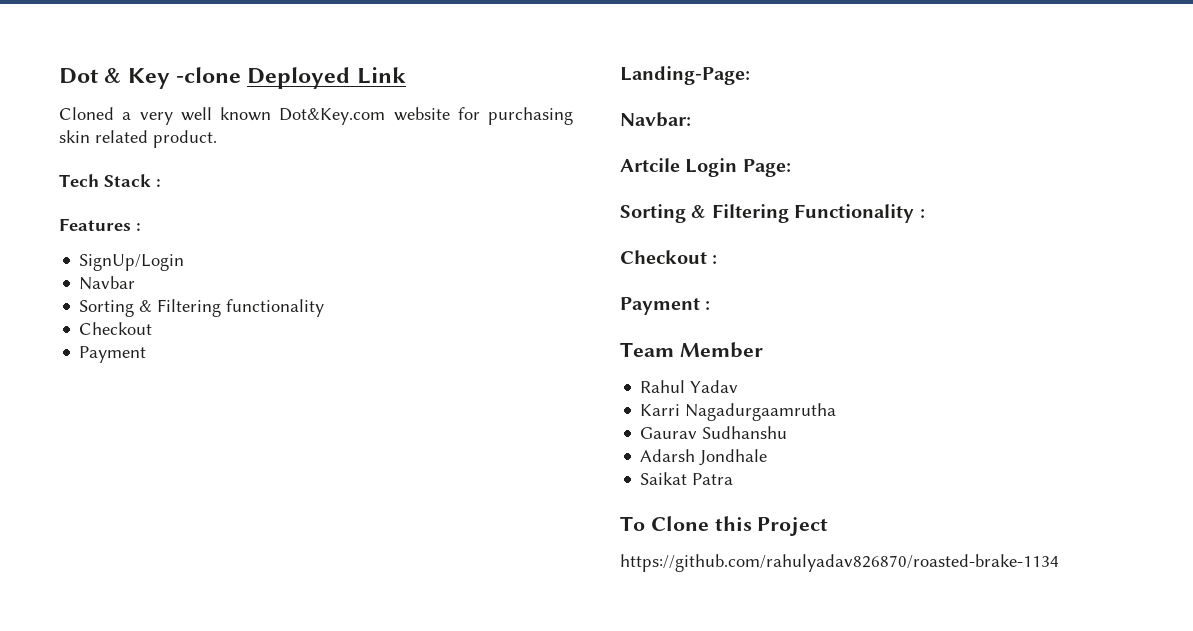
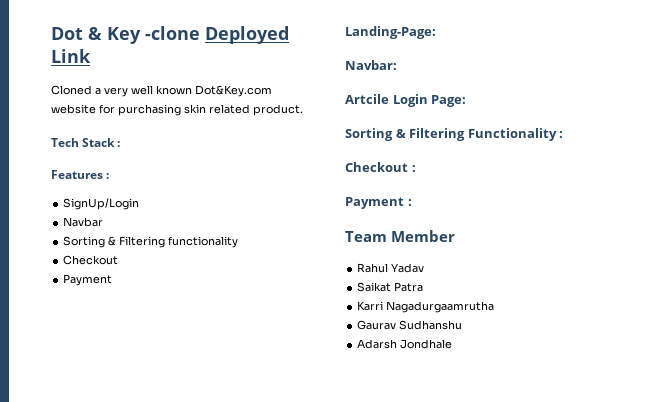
+ Saikat Patra
- Saikat Patra
- To Clone this Project
- https://github.com/rahulyadav826870/roasted-brake-1134

